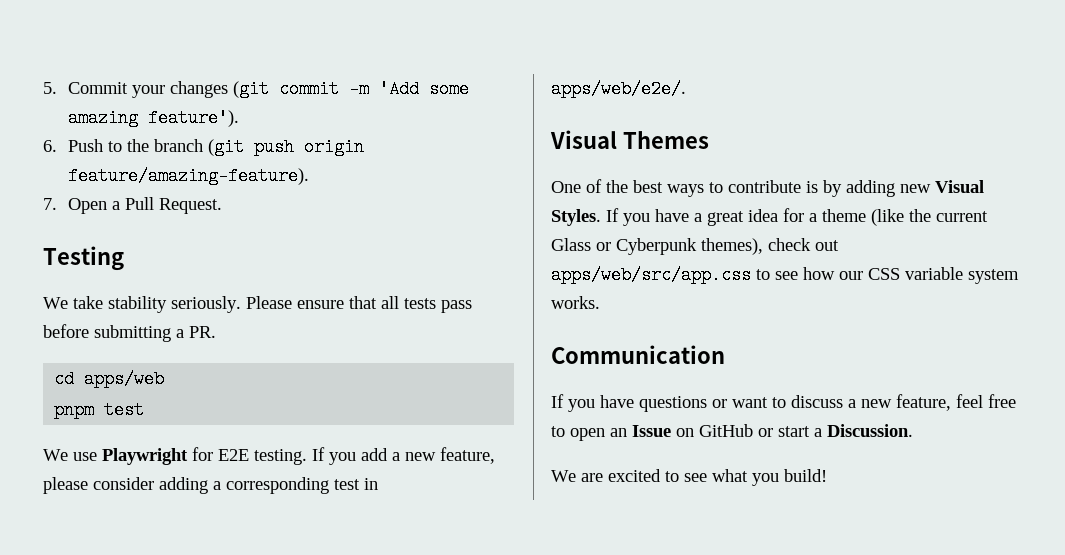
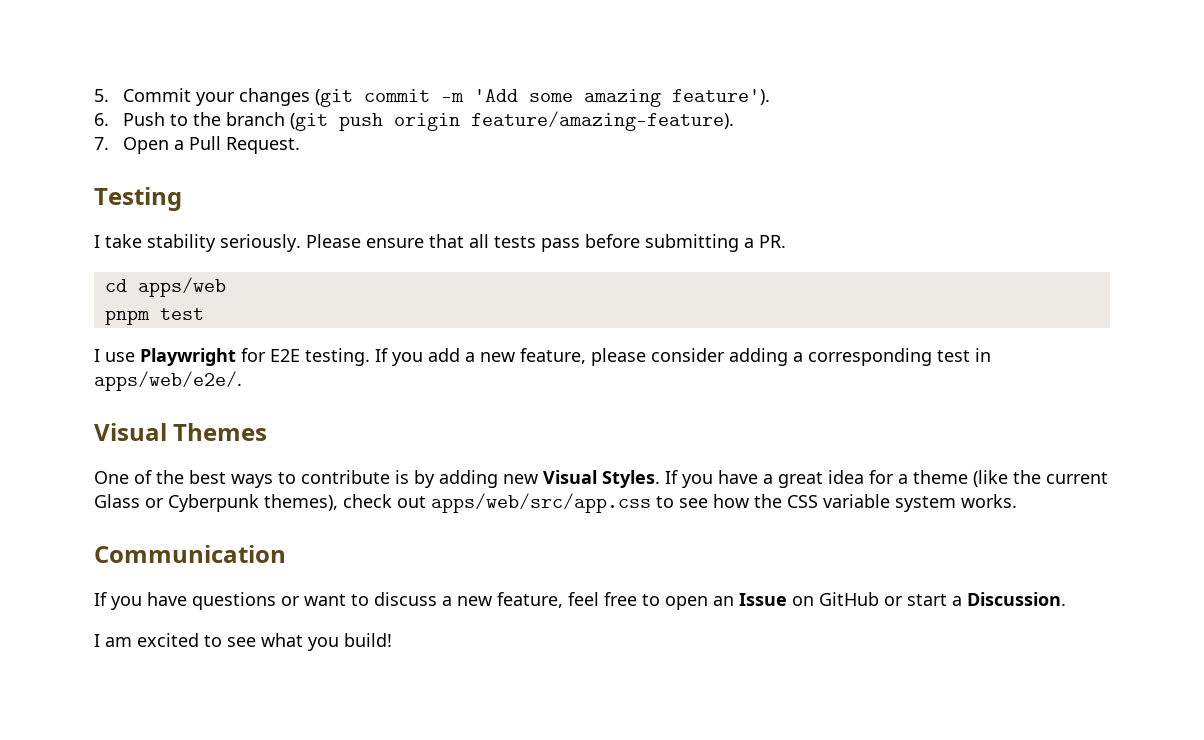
- We take stability seriously.
+ I take stability seriously.
- We use Playwright for E2E testing.
+ I use Playwright for E2E testing.
- If you have a great idea for a theme (like the current Glass or Cyberpunk themes), check out apps/web/src/app.css to see how our CSS variable system works.
+ If you have a great idea for a theme (like the current Glass or Cyberpunk themes), check out apps/web/src/app.css to see how the CSS variable system works.
- We are excited to see what you build!
+ I am excited to see what you build!

